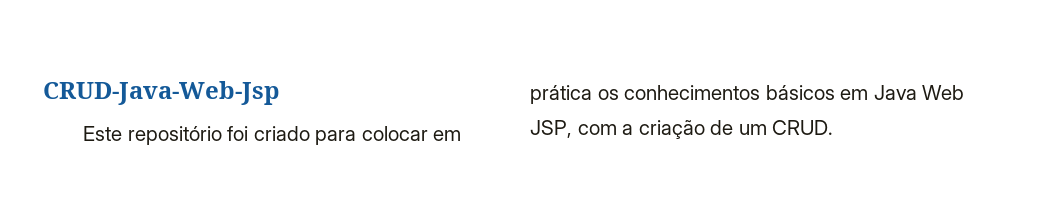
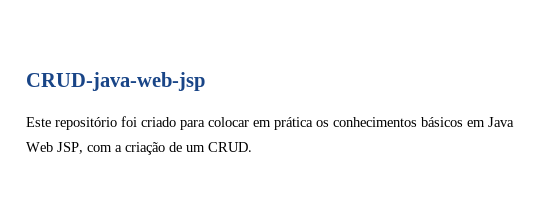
- CRUD-Java-Web-Jsp
+ CRUD-java-web-jsp

